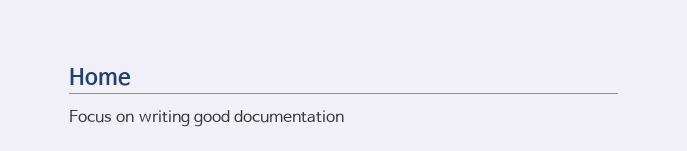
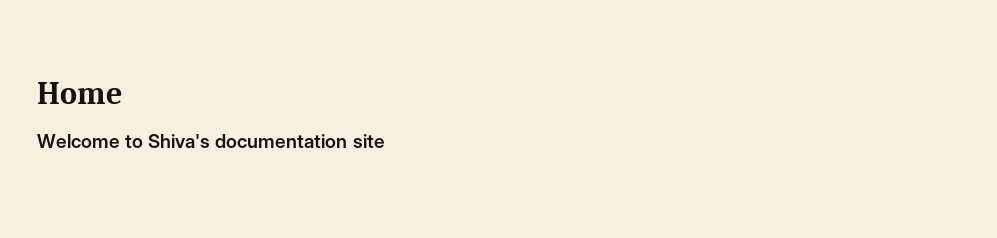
- Focus on writing good documentation
+ Welcome to Shiva's documentation site

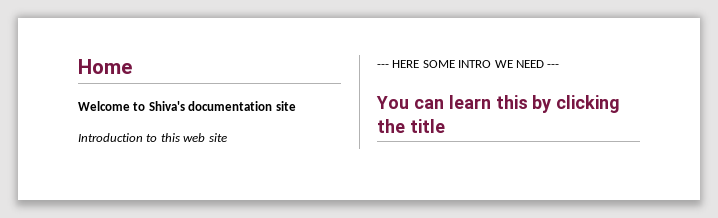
+ Introduction to this web site
+ --- HERE SOME INTRO WE NEED ---
+ You can learn this by clicking the title

